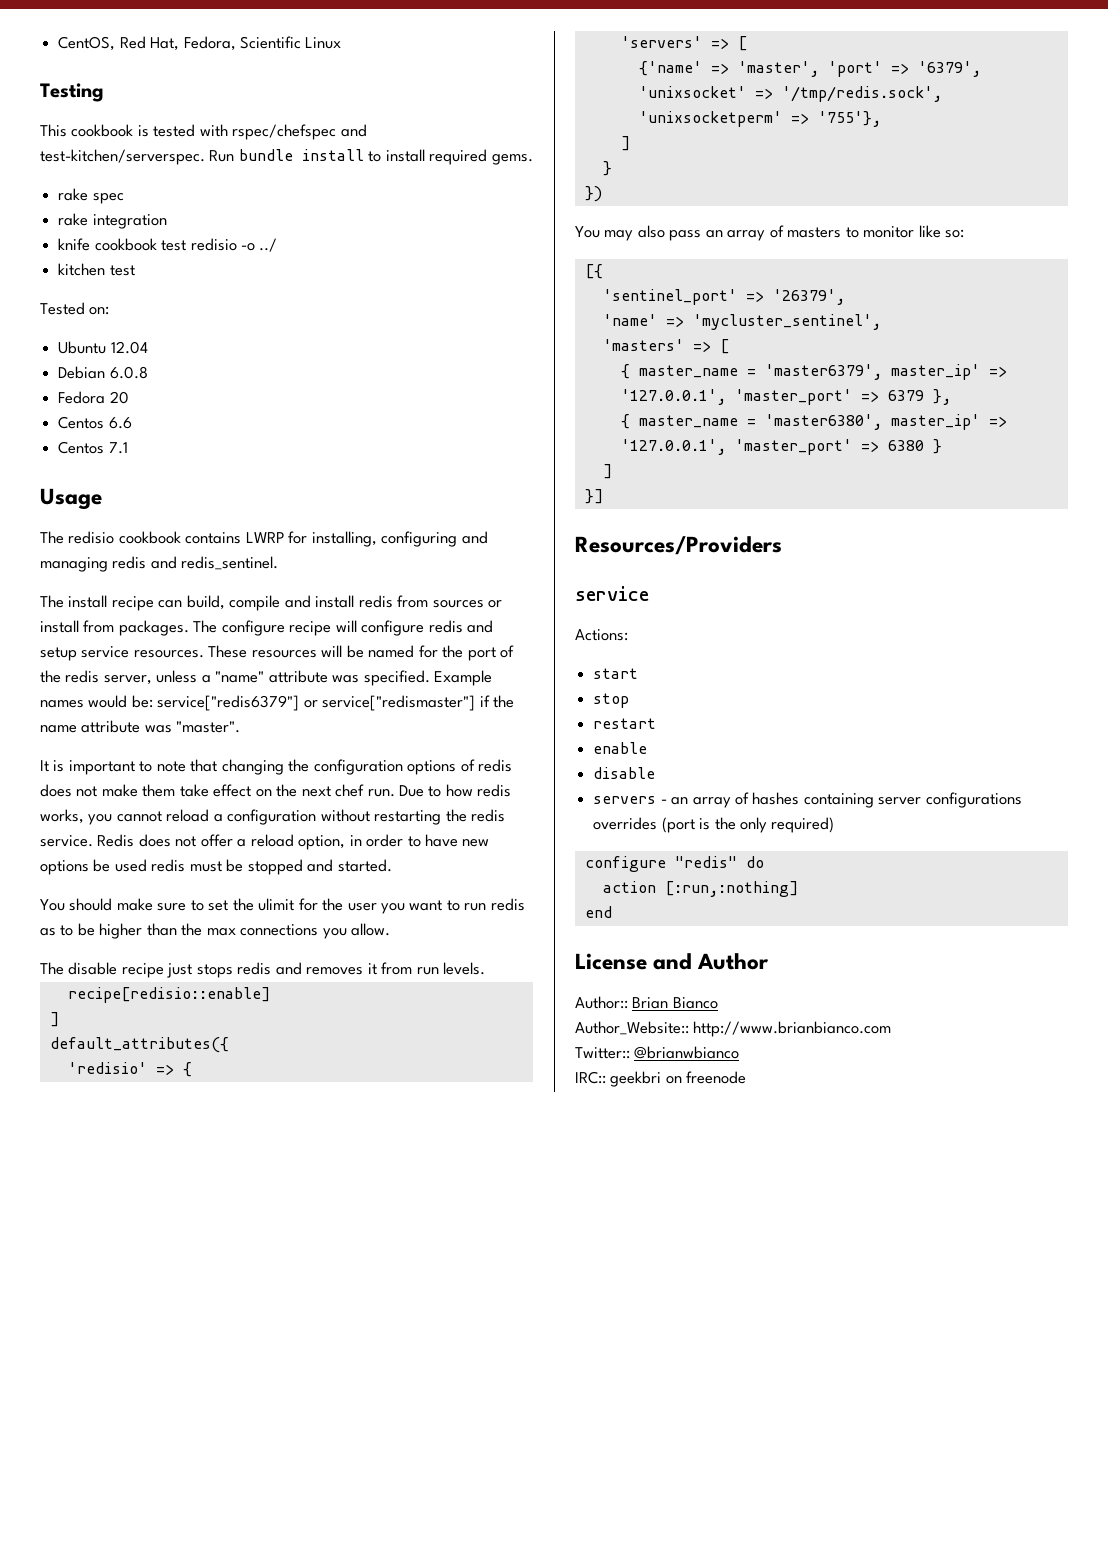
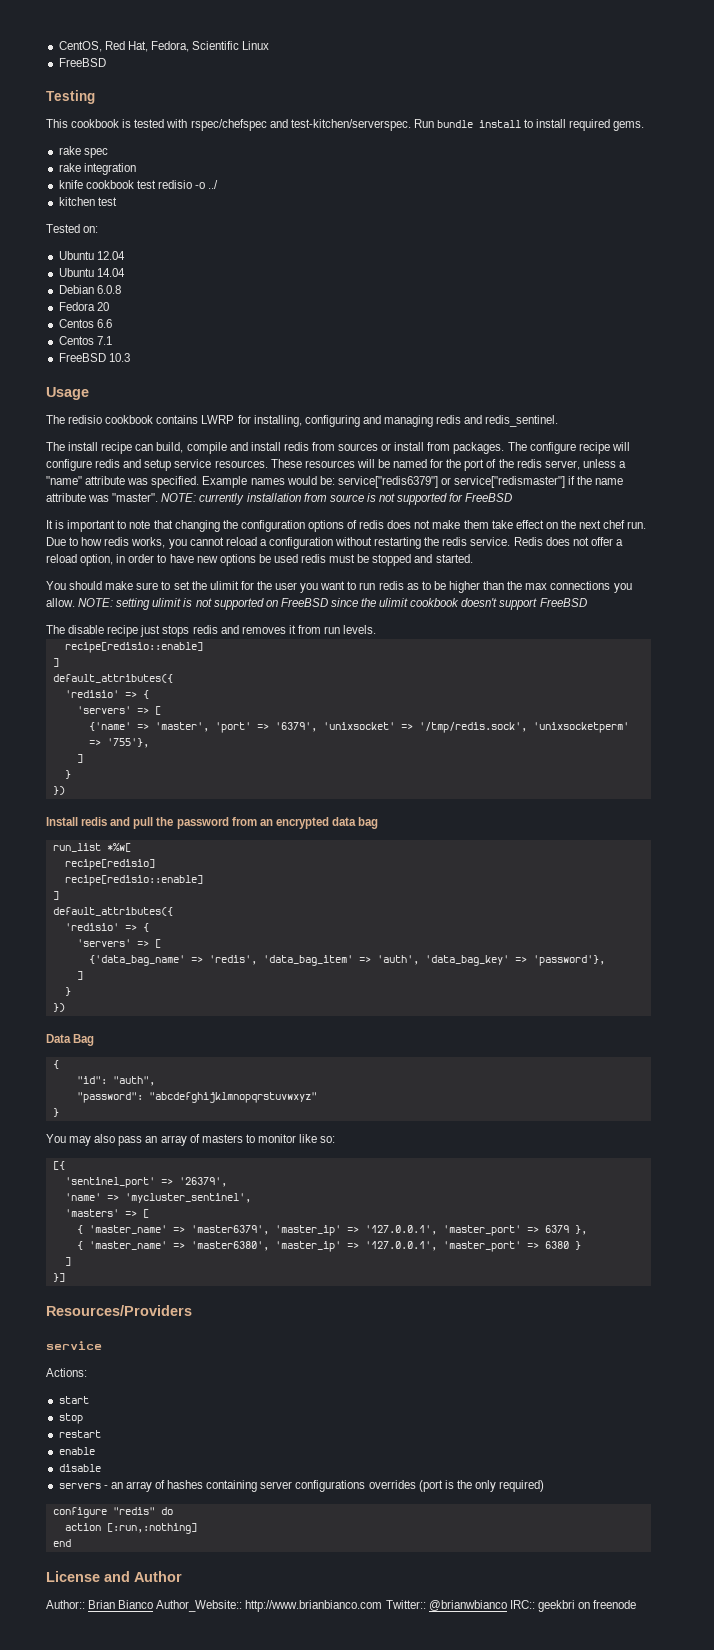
  CentOS, Red Hat, Fedora, Scientific Linux
+ FreeBSD
+ Ubuntu 14.04
+ FreeBSD 10.3
+ NOTE: currently installation from source is not supported for FreeBSD
+ NOTE: setting ulimit is not supported on FreeBSD since the ulimit cookbook doesn't support FreeBSD
+ Install redis and pull the password from an encrypted data bag
+ run_list *%w[
+ recipe[redisio]
+ recipe[redisio::enable]
+ ]
+ default_attributes({
+ 'redisio' => {
+ 'servers' => [
+ {'data_bag_name' => 'redis', 'data_bag_item' => 'auth', 'data_bag_key' => 'password'},
+ ]
+ }
+ })
+ Data Bag
+ {
+ "id": "auth",
+ "password": "abcdefghijklmnopqrstuvwxyz"
+ }
- { master_name = 'master6379', master_ip' => '127.0.0.1', 'master_port' => 6379 },
+ { 'master_name' => 'master6379', 'master_ip' => '127.0.0.1', 'master_port' => 6379 },
- { master_name = 'master6380', master_ip' => '127.0.0.1', 'master_port' => 6380 }
+ { 'master_name' => 'master6380', 'master_ip' => '127.0.0.1', 'master_port' => 6380 }
- Author:: Brian Bianco
- Author_Website:: http://www.brianbianco.com
- Twitter:: @brianwbianco
- IRC:: geekbri on freenode
+ Author:: Brian Bianco Author_Website:: http://www.brianbianco.com Twitter:: @brianwbianco IRC:: geekbri on freenode

